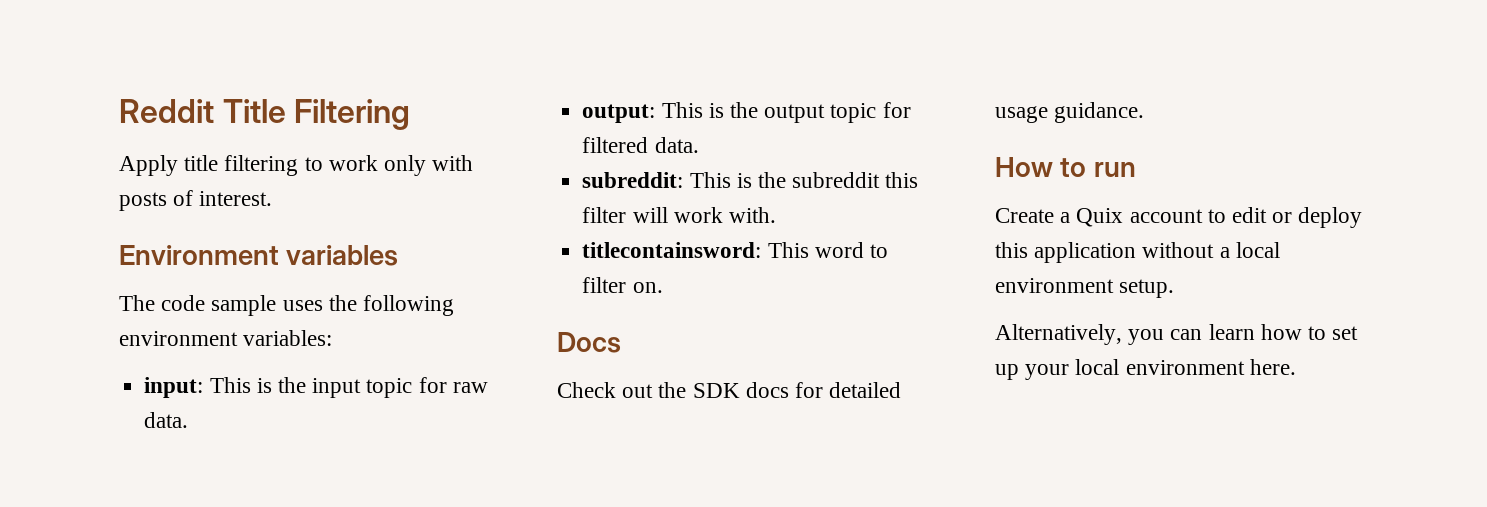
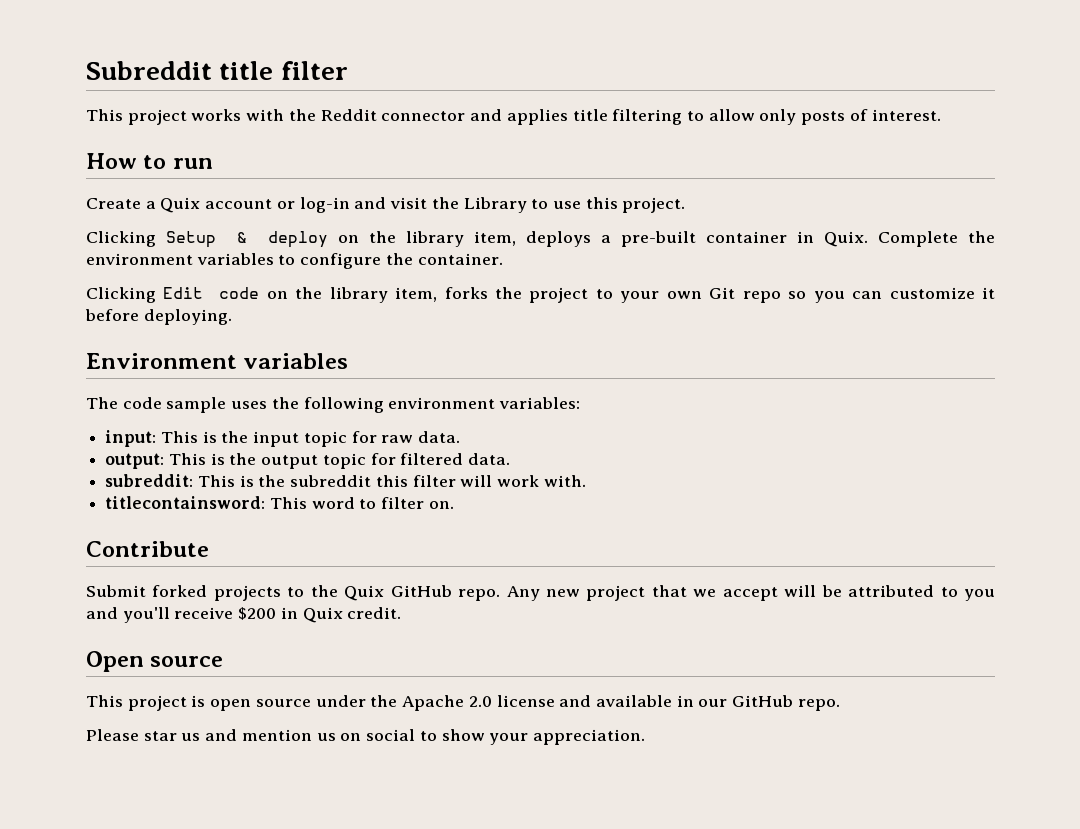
- Reddit Title Filtering
- Apply title filtering to work only with posts of interest.
+ Subreddit title filter
+ This project works with the Reddit connector and applies title filtering to allow only posts of interest.
+ How to run
+ Create a Quix account or log-in and visit the Library to use this project.
+ Clicking Setup & deploy on the library item, deploys a pre-built container in Quix. Complete the environment variables to configure the container.
+ Clicking Edit code on the library item, forks the project to your own Git repo so you can customize it before deploying.
- Docs
- Check out the SDK docs for detailed usage guidance.
- How to run
- Create a Quix account to edit or deploy this application without a local environment setup.
- Alternatively, you can learn how to set up your local environment here.
+ Contribute
+ Submit forked projects to the Quix GitHub repo. Any new project that we accept will be attributed to you and you'll receive $200 in Quix credit.
+ Open source
+ This project is open source under the Apache 2.0 license and available in our GitHub repo.
+ Please star us and mention us on social to show your appreciation.

